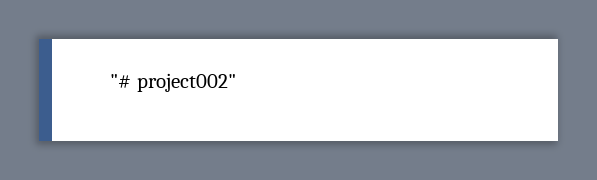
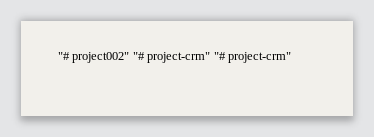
- "# project002"
+ "# project002" "# project-crm" "# project-crm"

